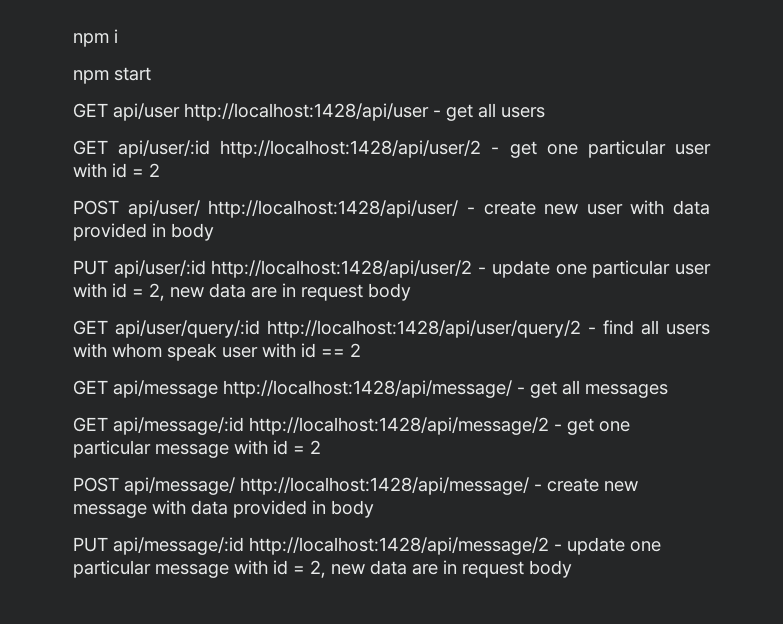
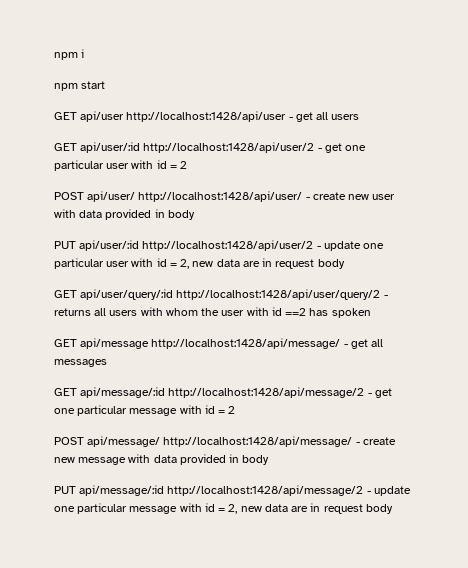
- GET api/user/query/:id http://localhost:1428/api/user/query/2 - find all users with whom speak user with id == 2
+ GET api/user/query/:id http://localhost:1428/api/user/query/2 - returns all users with whom the user with id ==2 has spoken

